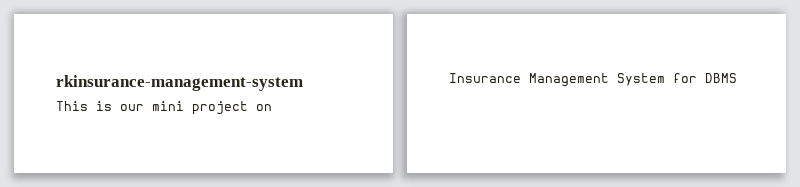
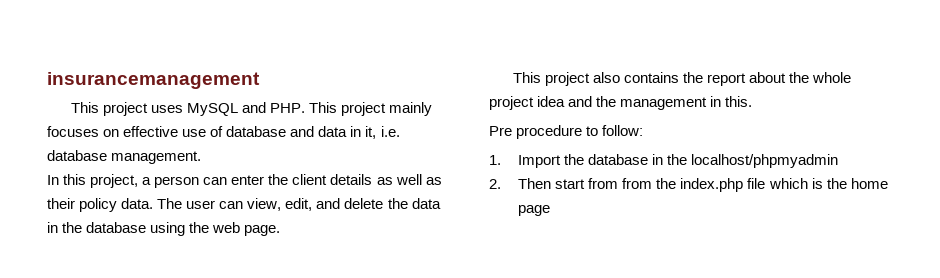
- rkinsurance-management-system
- This is our mini project on Insurance Management System for DBMS
+ insurancemanagement
+ This project uses MySQL and PHP. This project mainly focuses on effective use of database and data in it, i.e. database management.
+ In this project, a person can enter the client details as well as their policy data. The user can view, edit, and delete the data in the database using the web page.
+ This project also contains the report about the whole project idea and the management in this.
+ Pre procedure to follow:
+ 1. Import the database in the localhost/phpmyadmin
+ 2. Then start from from the index.php file which is the home page

